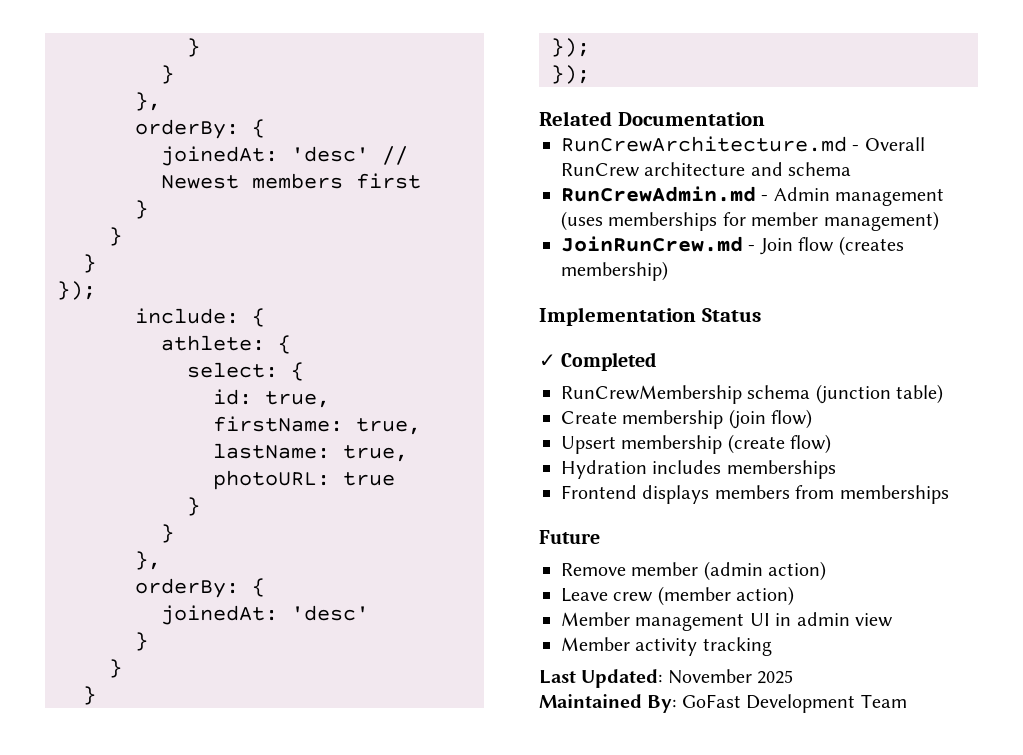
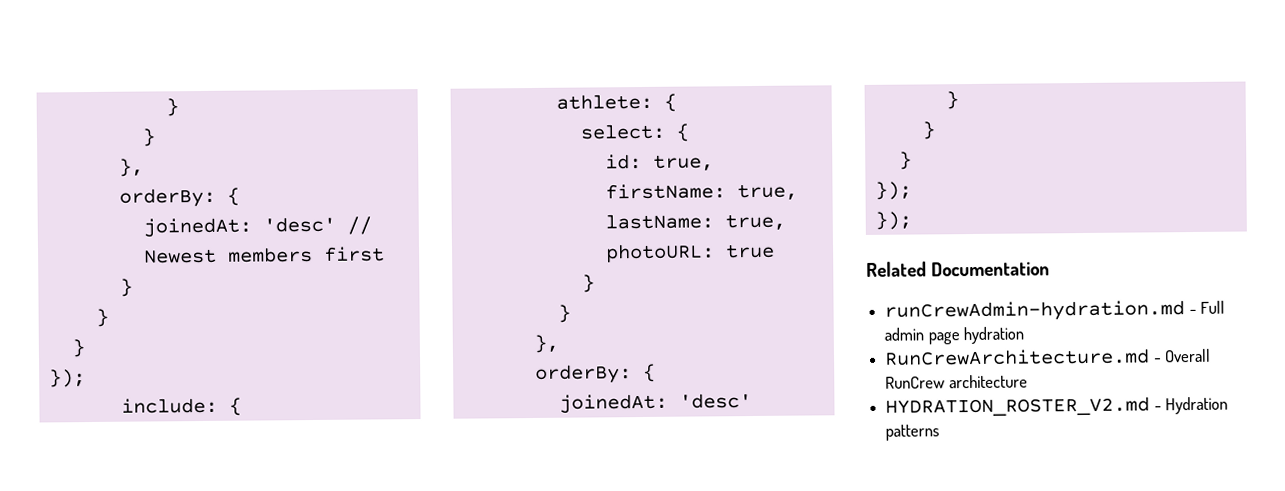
+ runCrewAdmin-hydration.md - Full admin page hydration
- RunCrewArchitecture.md - Overall RunCrew architecture and schema
- RunCrewAdmin.md - Admin management (uses memberships for member management)
- JoinRunCrew.md - Join flow (creates membership)
- Implementation Status
- ✓ Completed
- RunCrewMembership schema (junction table)
- Create membership (join flow)
- Upsert membership (create flow)
- Hydration includes memberships
- Frontend displays members from memberships
- Future
- Remove member (admin action)
- Leave crew (member action)
- Member management UI in admin view
- Member activity tracking
- Last Updated: November 2025
- Maintained By: GoFast Development Team
+ RunCrewArchitecture.md - Overall RunCrew architecture
+ HYDRATION_ROSTER_V2.md - Hydration patterns

